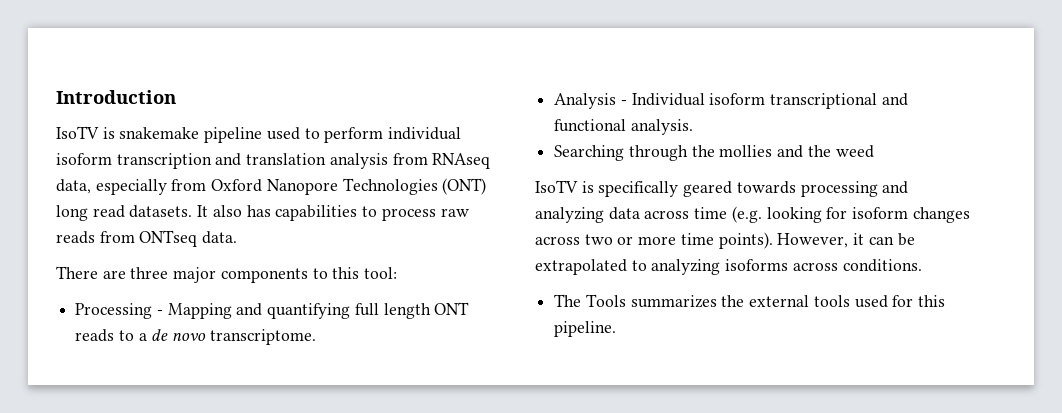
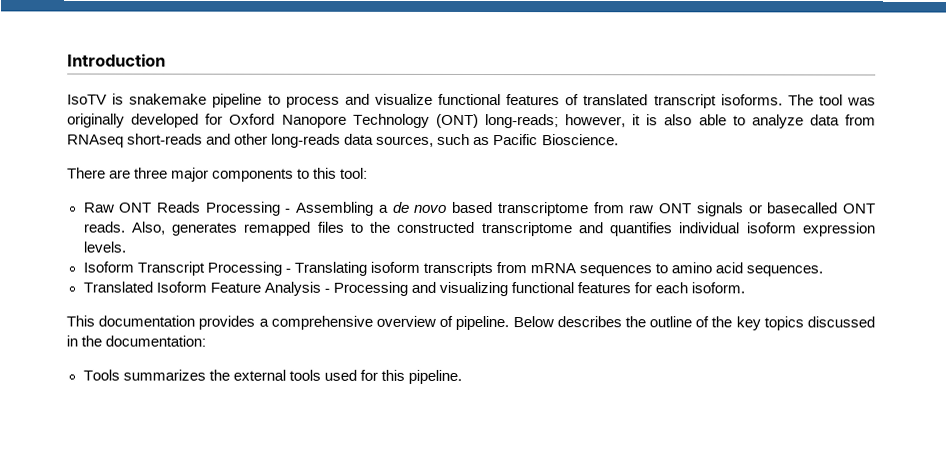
- IsoTV is snakemake pipeline used to perform individual isoform transcription and translation analysis from RNAseq data, especially from Oxford Nanopore Technologies (ONT) long read datasets. It also has capabilities to process raw reads from ONTseq data.
+ IsoTV is snakemake pipeline to process and visualize functional features of translated transcript isoforms. The tool was originally developed for Oxford Nanopore Technology (ONT) long-reads; however, it is also able to analyze data from RNAseq short-reads and other long-reads data sources, such as Pacific Bioscience.
- Processing - Mapping and quantifying full length ONT reads to a de novo transcriptome.
- Analysis - Individual isoform transcriptional and functional analysis.
- Searching through the mollies and the weed
- IsoTV is specifically geared towards processing and analyzing data across time (e.g. looking for isoform changes across two or more time points). However, it can be extrapolated to analyzing isoforms across conditions.
- The Tools summarizes the external tools used for this pipeline.
+ Raw ONT Reads Processing - Assembling a de novo based transcriptome from raw ONT signals or basecalled ONT reads. Also, generates remapped files to the constructed transcriptome and quantifies individual isoform expression levels.
+ Isoform Transcript Processing - Translating isoform transcripts from mRNA sequences to amino acid sequences.
+ Translated Isoform Feature Analysis - Processing and visualizing functional features for each isoform.
+ This documentation provides a comprehensive overview of pipeline. Below describes the outline of the key topics discussed in the documentation:
+ Tools summarizes the external tools used for this pipeline.

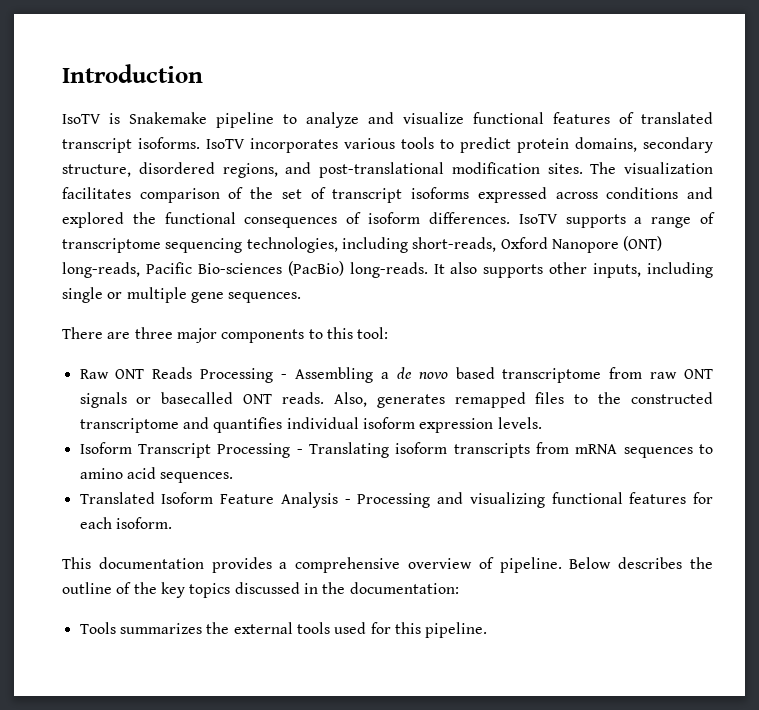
- IsoTV is snakemake pipeline to process and visualize functional features of translated transcript isoforms.
+ IsoTV is Snakemake pipeline to analyze and visualize functional features of translated transcript isoforms.
- The tool was originally developed for Oxford Nanopore Technology (ONT) long-reads; however, it is also able to analyze data from RNAseq short-reads and other long-reads data sources, such as Pacific Bioscience.
+ IsoTV incorporates various tools to predict protein domains, secondary structure, disordered regions, and post-translational modification sites. The visualization facilitates comparison of the set of transcript isoforms expressed across conditions and explored the functional consequences of isoform differences. IsoTV supports a range of transcriptome sequencing technologies, including short-reads, Oxford Nanopore (ONT) long-reads, Pacific Bio-sciences (PacBio) long-reads. It also supports other inputs, including single or multiple gene sequences.

